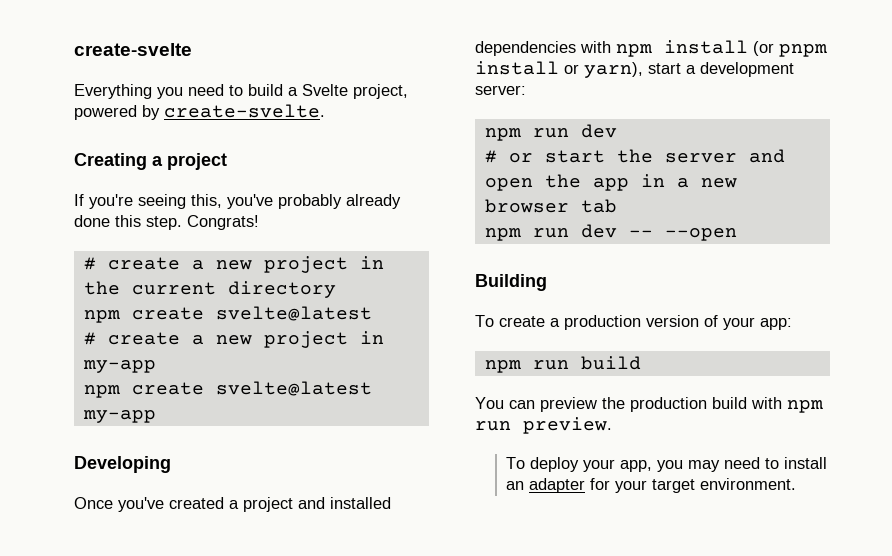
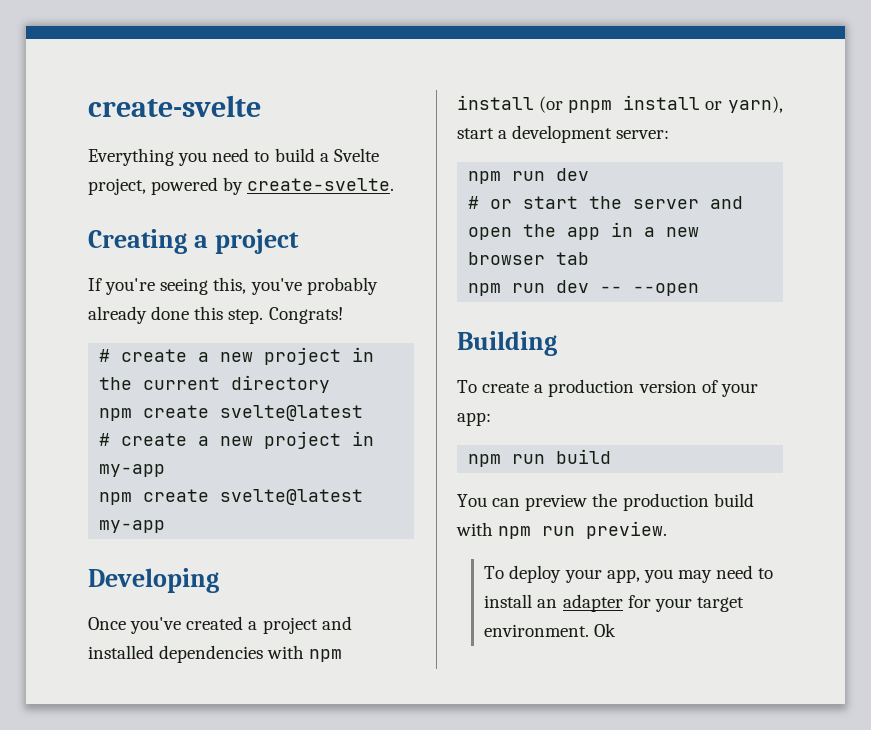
+ Ok

